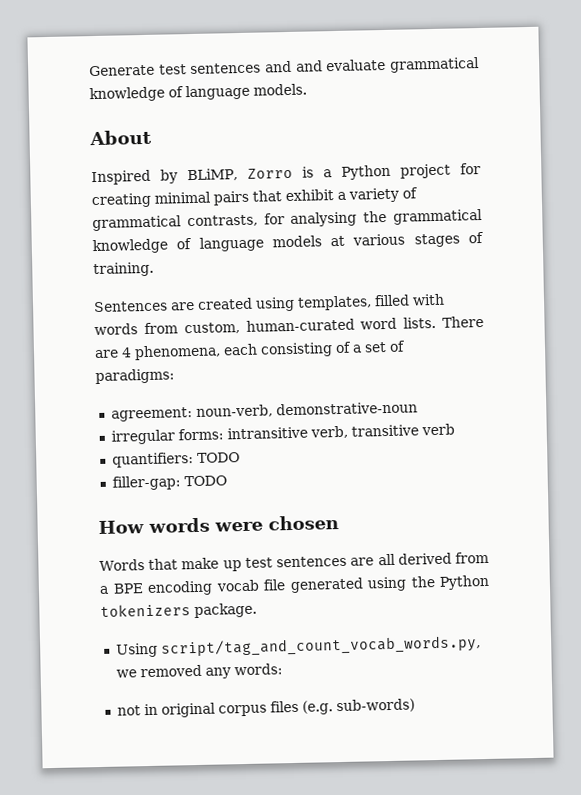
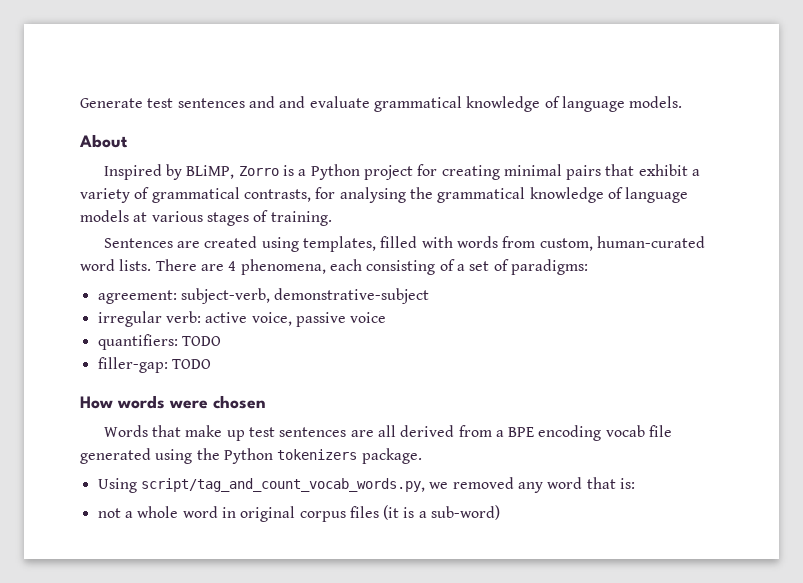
- agreement: noun-verb, demonstrative-noun
+ agreement: subject-verb, demonstrative-subject
- irregular forms: intransitive verb, transitive verb
+ irregular verb: active voice, passive voice
- Using script/tag_and_count_vocab_words.py, we removed any words:
- not in original corpus files (e.g. sub-words)
+ Using script/tag_and_count_vocab_words.py, we removed any word that is:
+ not a whole word in original corpus files (it is a sub-word)

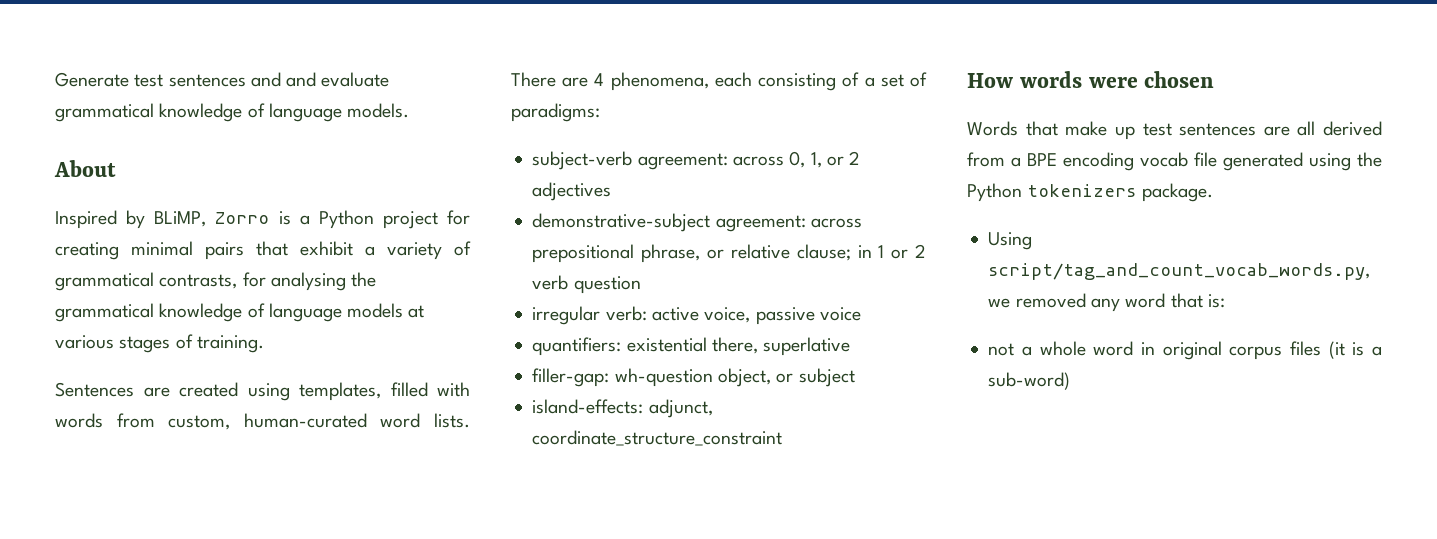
- agreement: subject-verb, demonstrative-subject
+ subject-verb agreement: across 0, 1, or 2 adjectives
+ demonstrative-subject agreement: across prepositional phrase, or relative clause; in 1 or 2 verb question
- quantifiers: TODO
- filler-gap: TODO
+ quantifiers: existential there, superlative
+ filler-gap: wh-question object, or subject
+ island-effects: adjunct, coordinate_structure_constraint

